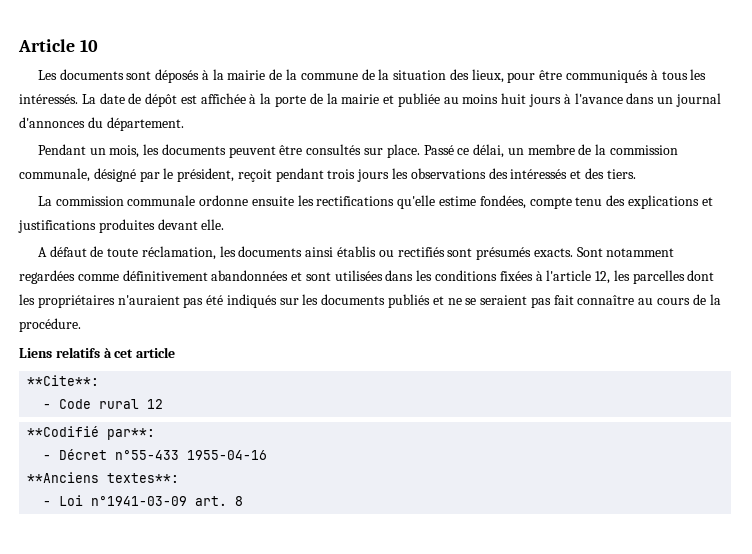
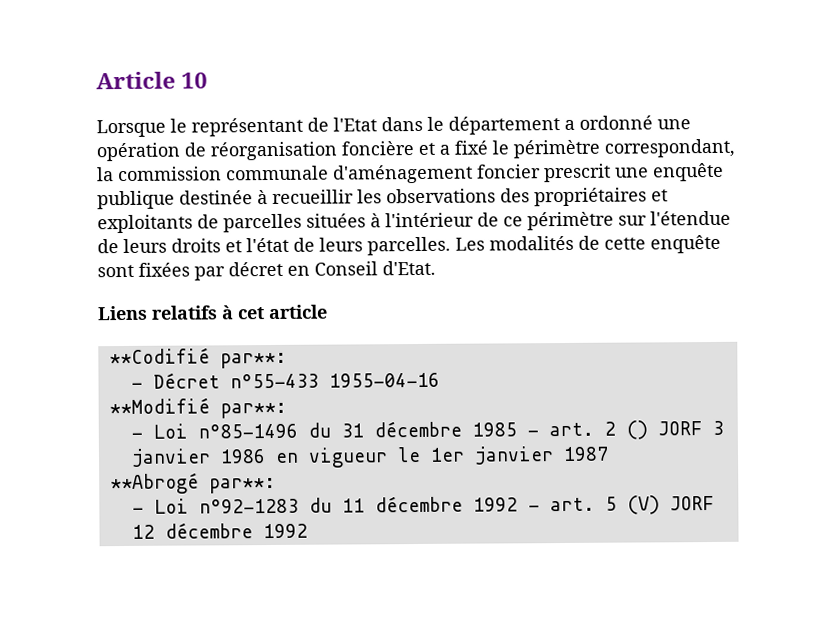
- Les documents sont déposés à la mairie de la commune de la situation des lieux, pour être communiqués à tous les intéressés. La date de dépôt est affichée à la porte de la mairie et publiée au moins huit jours à l'avance dans un journal d'annonces du département.
- Pendant un mois, les documents peuvent être consultés sur place. Passé ce délai, un membre de la commission communale, désigné par le président, reçoit pendant trois jours les observations des intéressés et des tiers.
- La commission communale ordonne ensuite les rectifications qu'elle estime fondées, compte tenu des explications et justifications produites devant elle.
- A défaut de toute réclamation, les documents ainsi établis ou rectifiés sont présumés exacts. Sont notamment regardées comme définitivement abandonnées et sont utilisées dans les conditions fixées à l'article 12, les parcelles dont les propriétaires n'auraient pas été indiqués sur les documents publiés et ne se seraient pas fait connaître au cours de la procédure.
+ Lorsque le représentant de l'Etat dans le département a ordonné une opération de réorganisation foncière et a fixé le périmètre correspondant, la commission communale d'aménagement foncier prescrit une enquête publique destinée à recueillir les observations des propriétaires et exploitants de parcelles situées à l'intérieur de ce périmètre sur l'étendue de leurs droits et l'état de leurs parcelles. Les modalités de cette enquête sont fixées par décret en Conseil d'Etat.
- **Cite**:
- - Code rural 12
- **Anciens textes**:
- - Loi n°1941-03-09 art. 8
+ **Modifié par**:
+ - Loi n°85-1496 du 31 décembre 1985 - art. 2 () JORF 3 janvier 1986 en vigueur le 1er janvier 1987
+ **Abrogé par**:
+ - Loi n°92-1283 du 11 décembre 1992 - art. 5 (V) JORF 12 décembre 1992

